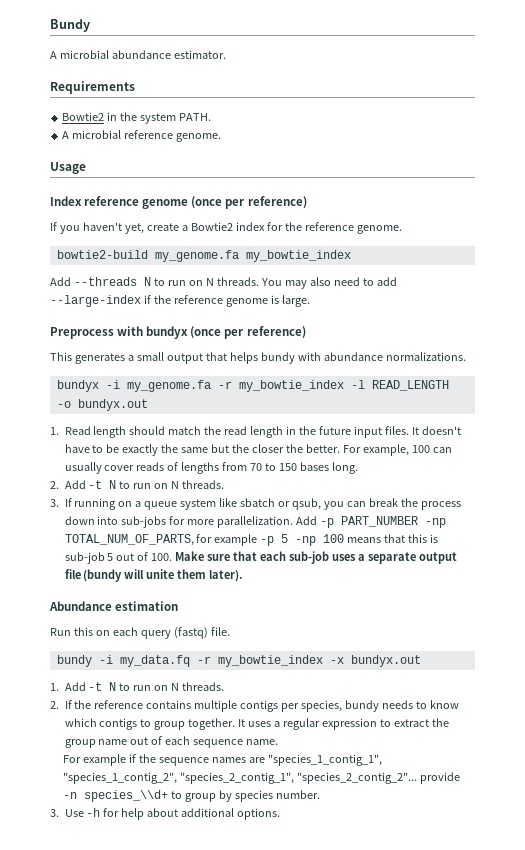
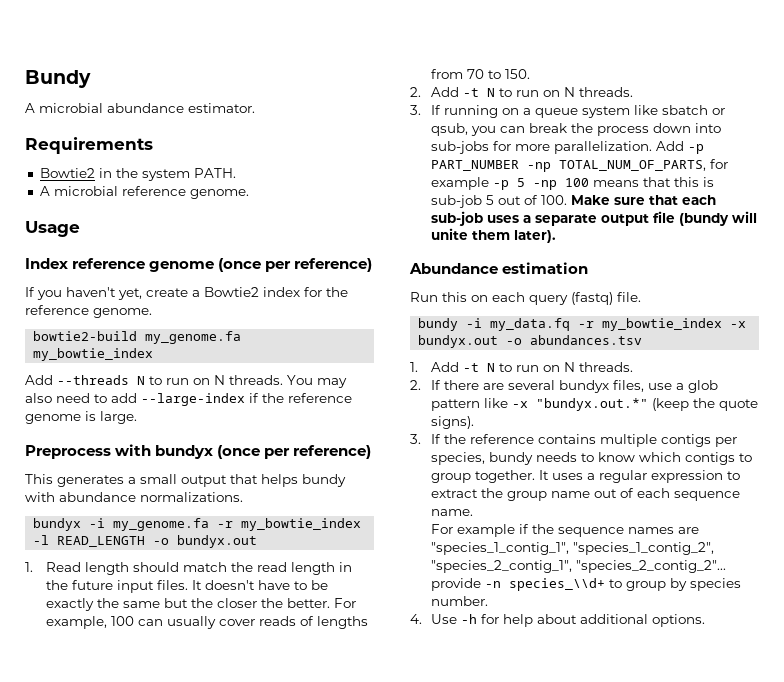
- For example, 100 can usually cover reads of lengths from 70 to 150 bases long.
+ For example, 100 can usually cover reads of lengths from 70 to 150.
- bundy -i my_data.fq -r my_bowtie_index -x bundyx.out
+ bundy -i my_data.fq -r my_bowtie_index -x bundyx.out -o abundances.tsv
- 2. If the reference contains multiple contigs per species, bundy needs to know which contigs to group together.
+ 2. If there are several bundyx files, use a glob pattern like -x "bundyx.out.*" (keep the quote signs).
+ 3. If the reference contains multiple contigs per species, bundy needs to know which contigs to group together.
- 3. Use -h for help about additional options.
+ 4. Use -h for help about additional options.

